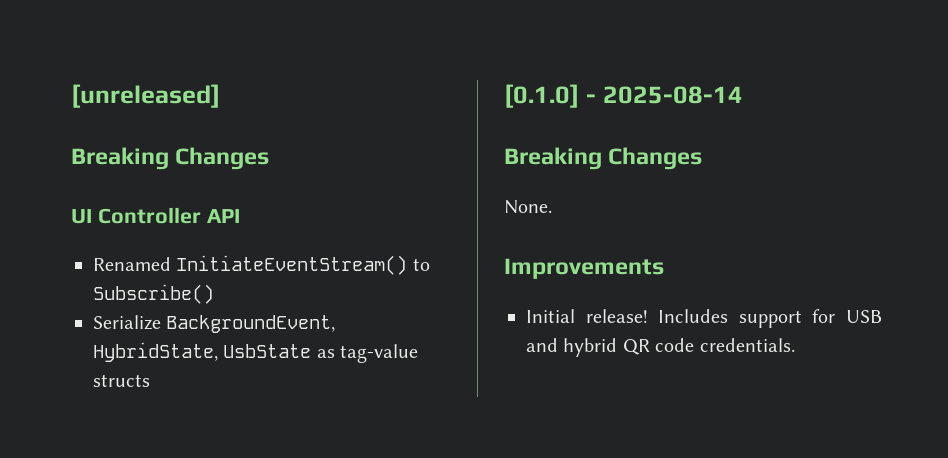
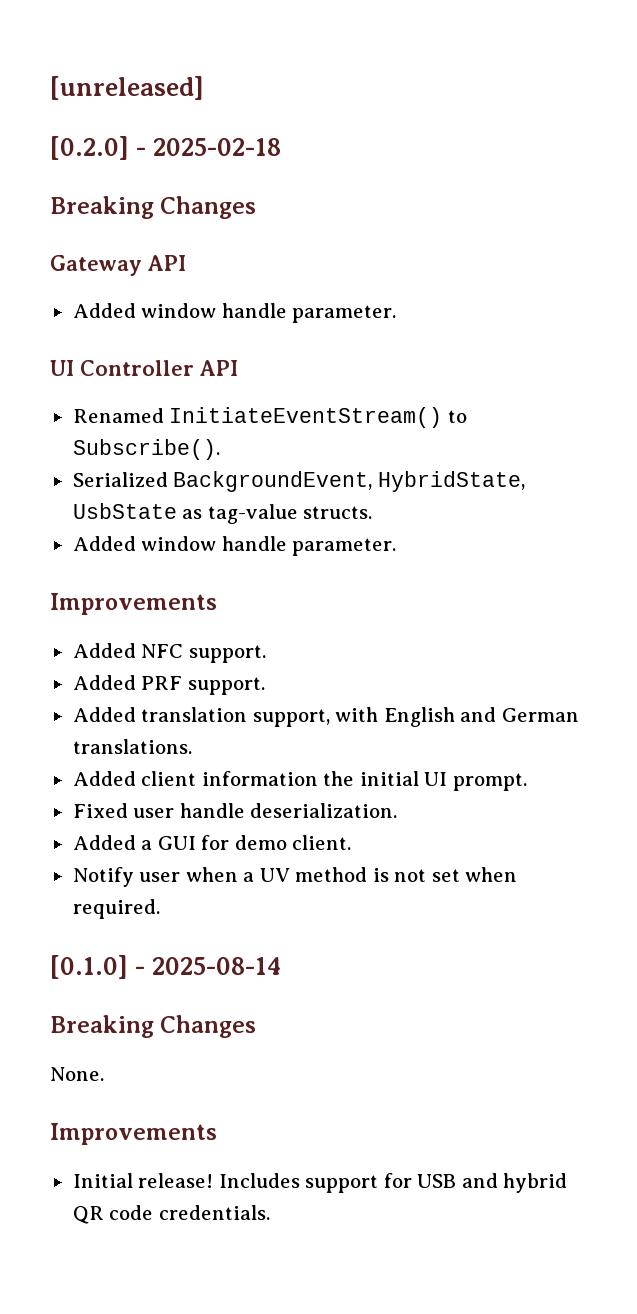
  [unreleased]
+ [0.2.0] - 2025-02-18
  Breaking Changes
+ Gateway API
+ Added window handle parameter.
- Renamed InitiateEventStream() to Subscribe()
- Serialize BackgroundEvent, HybridState, UsbState as tag-value structs
+ Renamed InitiateEventStream() to Subscribe().
+ Serialized BackgroundEvent, HybridState, UsbState as tag-value structs.
+ Added window handle parameter.
+ Improvements
+ Added NFC support.
+ Added PRF support.
+ Added translation support, with English and German translations.
+ Added client information the initial UI prompt.
+ Fixed user handle deserialization.
+ Added a GUI for demo client.
+ Notify user when a UV method is not set when required.

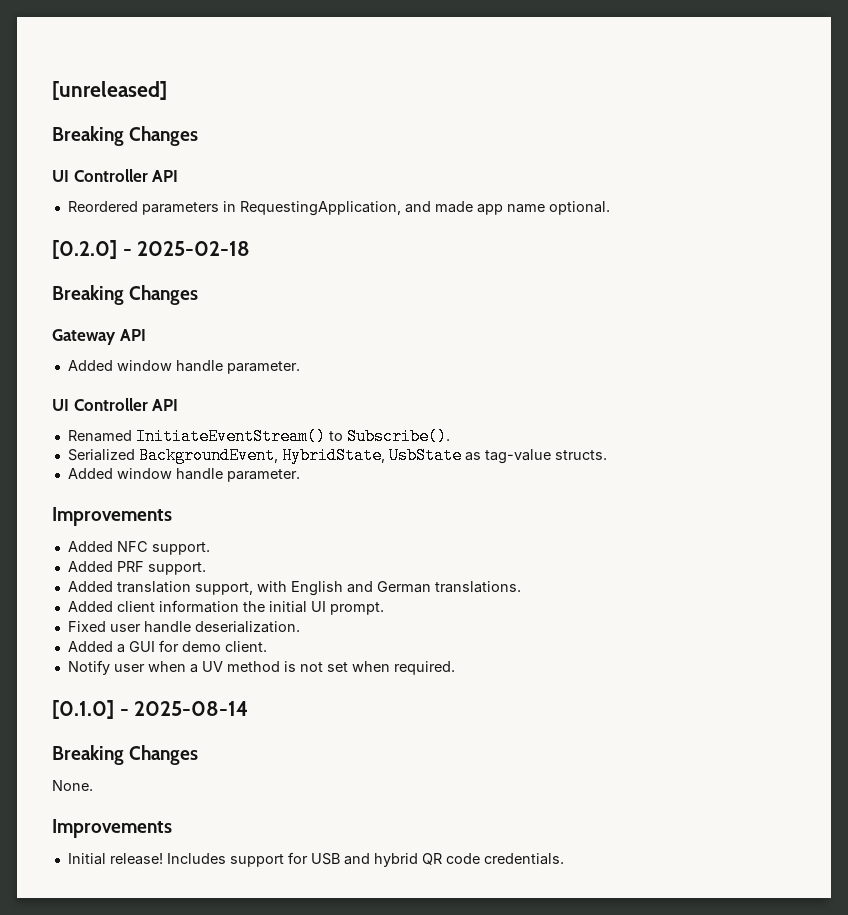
  [unreleased]
+ Breaking Changes
+ UI Controller API
+ Reordered parameters in RequestingApplication, and made app name optional.

